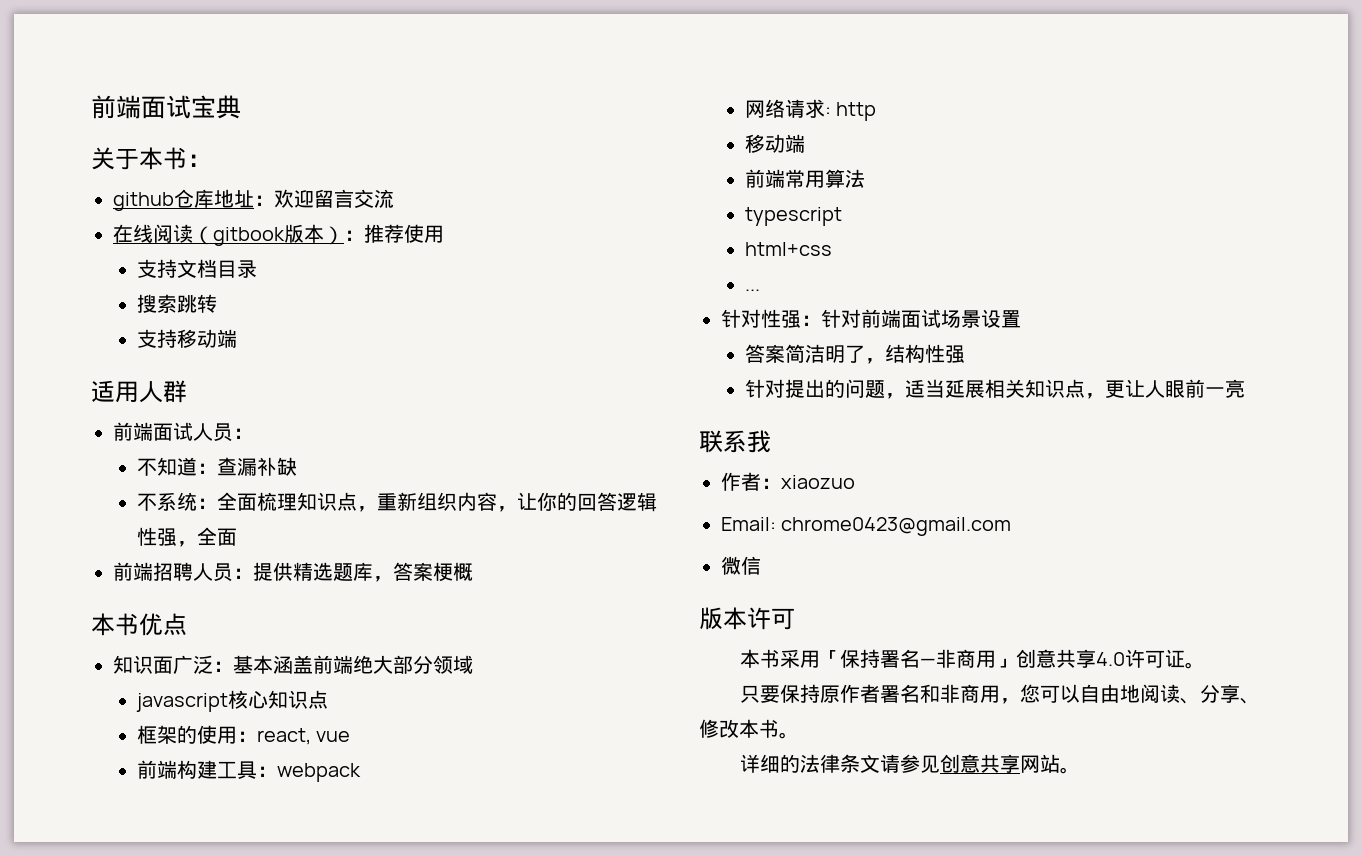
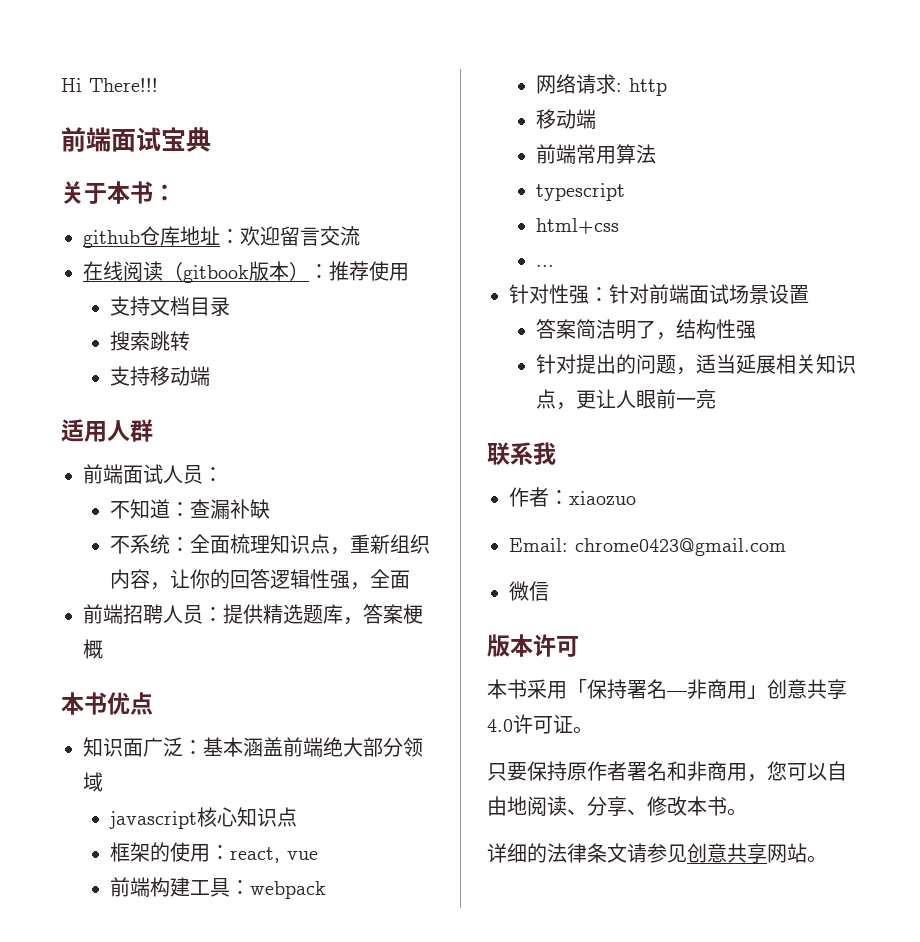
+ Hi There!!!

